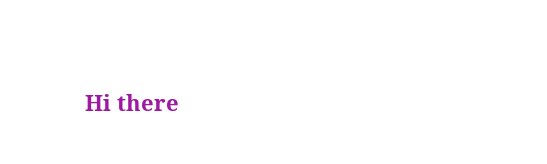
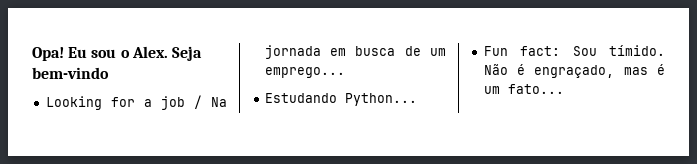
- Hi there
+ Opa! Eu sou o Alex. Seja bem-vindo
+ Looking for a job / Na jornada em busca de um emprego...
+ Estudando Python...
+ Fun fact: Sou tímido. Não é engraçado, mas é um fato...

